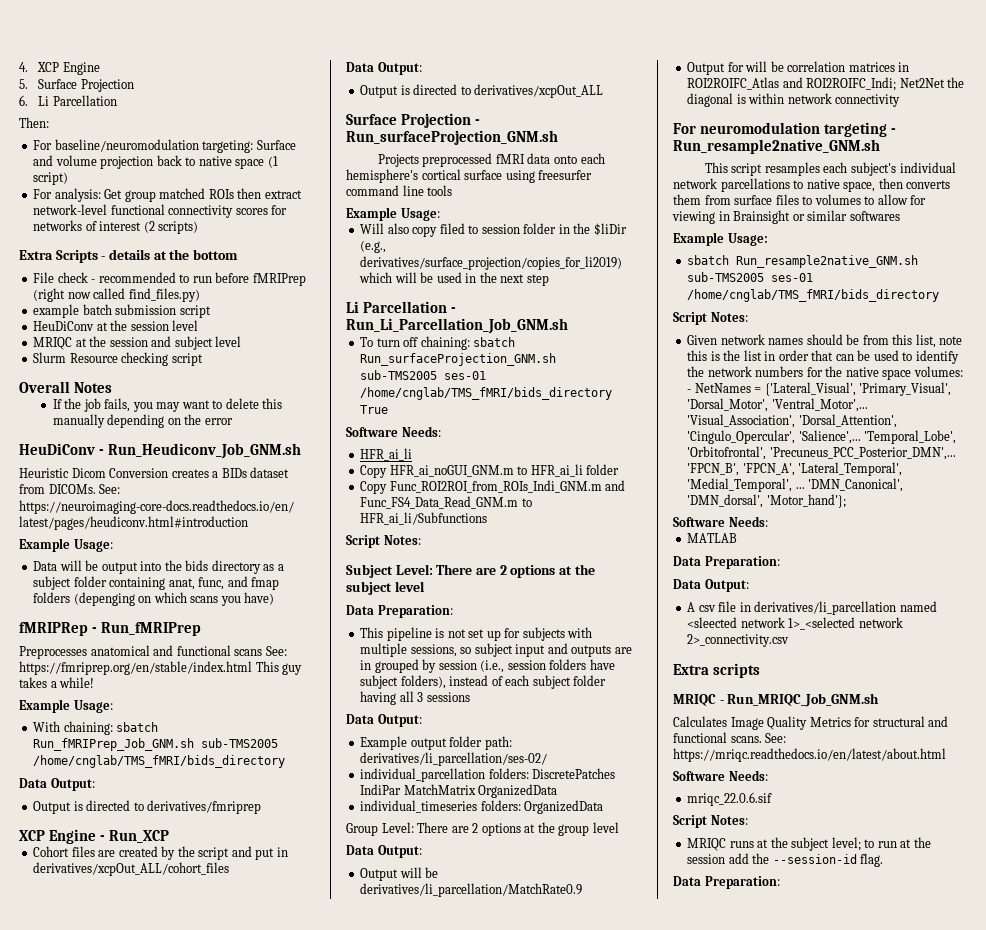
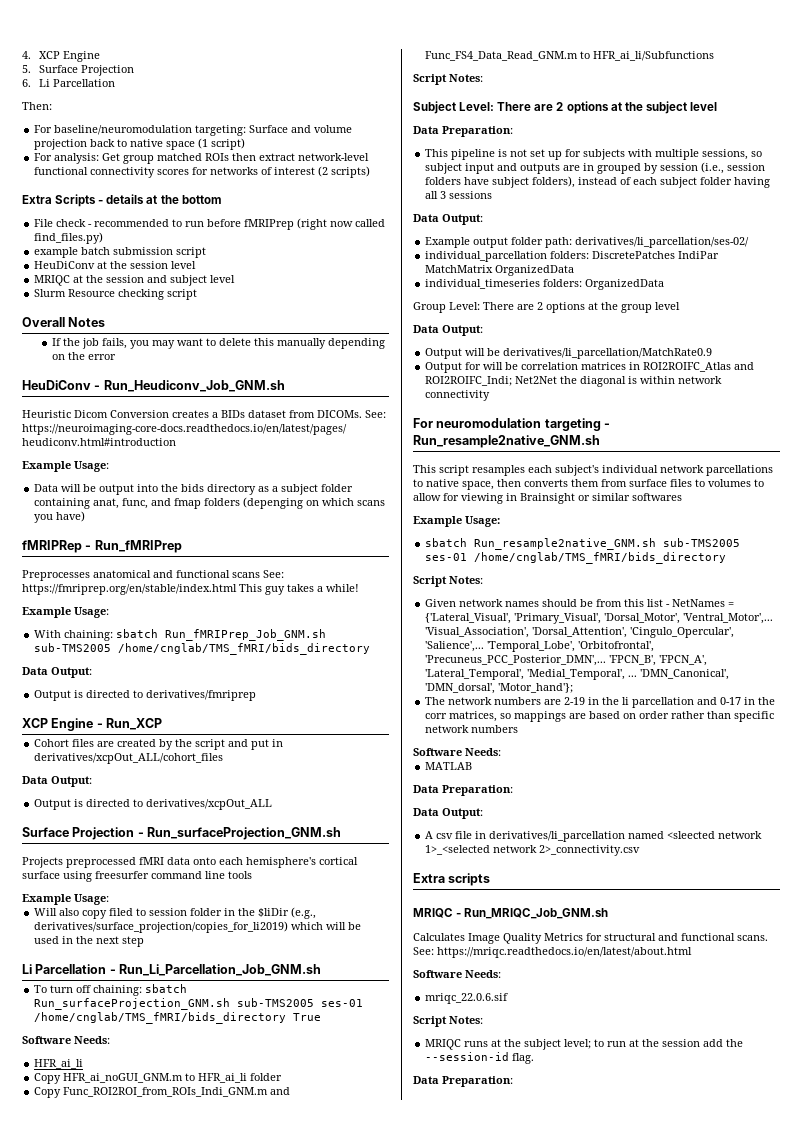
- Given network names should be from this list, note this is the list in order that can be used to identify the network numbers for the native space volumes: - NetNames = {'Lateral_Visual', 'Primary_Visual', 'Dorsal_Motor', 'Ventral_Motor',...
+ Given network names should be from this list - NetNames = {'Lateral_Visual', 'Primary_Visual', 'Dorsal_Motor', 'Ventral_Motor',...
+ The network numbers are 2-19 in the li parcellation and 0-17 in the corr matrices, so mappings are based on order rather than specific network numbers

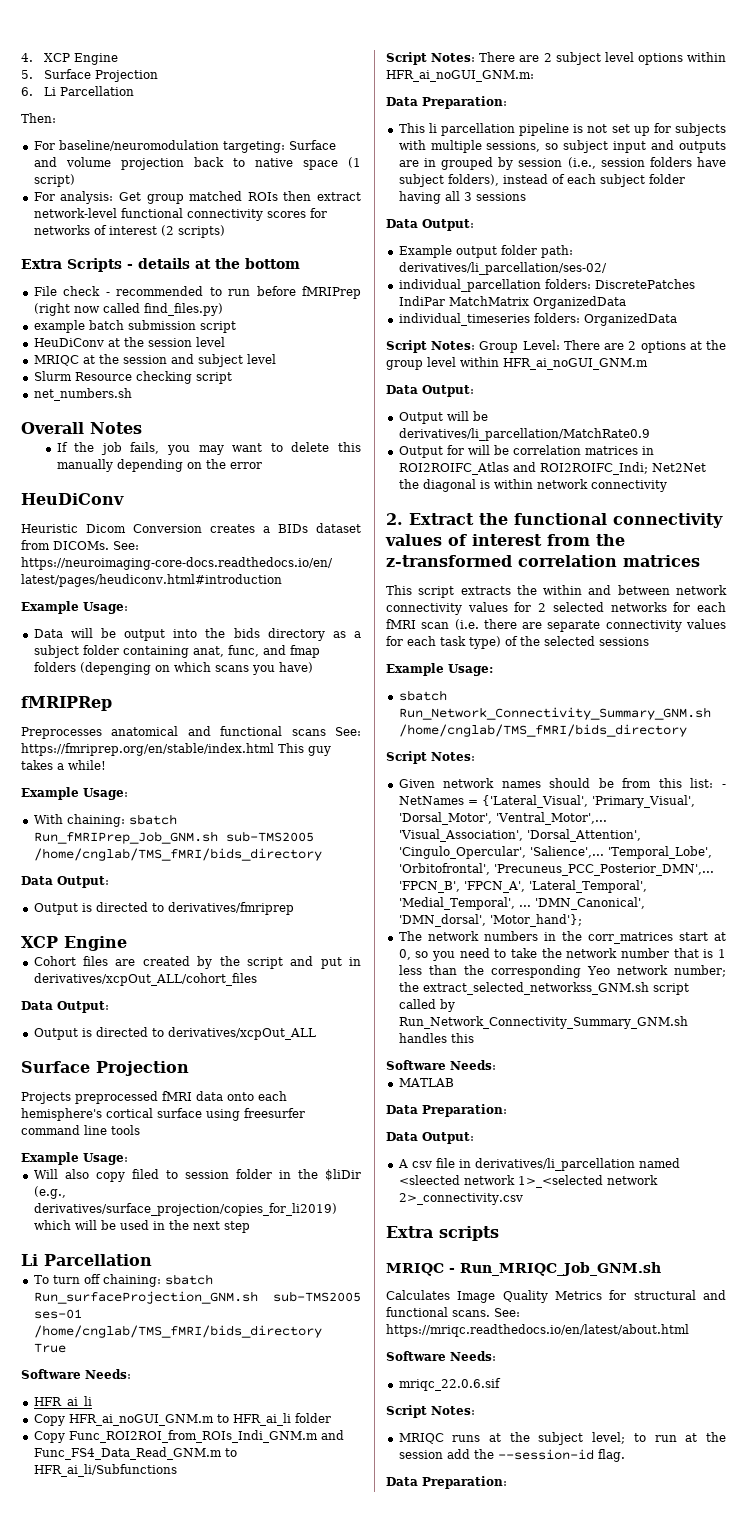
+ net_numbers.sh
  If the job fails, you may want to delete this manually depending on the error
- HeuDiConv - Run_Heudiconv_Job_GNM.sh
+ HeuDiConv
- fMRIPRep - Run_fMRIPrep
+ fMRIPRep
  Output is directed to derivatives/fmriprep
- XCP Engine - Run_XCP
+ XCP Engine
  Output is directed to derivatives/xcpOut_ALL
- Surface Projection - Run_surfaceProjection_GNM.sh
+ Surface Projection
  Will also copy filed to session folder in the $liDir (e.g., derivatives/surface_projection/copies_for_li2019) which will be used in the next step
- Li Parcellation - Run_Li_Parcellation_Job_GNM.sh
+ Li Parcellation
  Copy Func_ROI2ROI_from_ROIs_Indi_GNM.m and Func_FS4_Data_Read_GNM.m to HFR_ai_li/Subfunctions
- Script Notes:
- Subject Level: There are 2 options at the subject level
+ Script Notes: There are 2 subject level options within HFR_ai_noGUI_GNM.m:
- This pipeline is not set up for subjects with multiple sessions, so subject input and outputs are in grouped by session (i.e., session folders have subject folders), instead of each subject folder having all 3 sessions
+ This li parcellation pipeline is not set up for subjects with multiple sessions, so subject input and outputs are in grouped by session (i.e., session folders have subject folders), instead of each subject folder having all 3 sessions
- Group Level: There are 2 options at the group level
+ Script Notes: Group Level: There are 2 options at the group level within HFR_ai_noGUI_GNM.m
- For neuromodulation targeting - Run_resample2native_GNM.sh
- This script resamples each subject's individual network parcellations to native space, then converts them from surface files to volumes to allow for viewing in Brainsight or similar softwares
+ 2. Extract the functional connectivity values of interest from the z-transformed correlation matrices
+ This script extracts the within and between network connectivity values for 2 selected networks for each fMRI scan (i.e. there are separate connectivity values for each task type) of the selected sessions
- sbatch Run_resample2native_GNM.sh sub-TMS2005 ses-01 /home/cnglab/TMS_fMRI/bids_directory
+ sbatch Run_Network_Connectivity_Summary_GNM.sh /home/cnglab/TMS_fMRI/bids_directory
- Given network names should be from this list - NetNames = {'Lateral_Visual', 'Primary_Visual', 'Dorsal_Motor', 'Ventral_Motor',...
+ Given network names should be from this list: - NetNames = {'Lateral_Visual', 'Primary_Visual', 'Dorsal_Motor', 'Ventral_Motor',...
- The network numbers are 2-19 in the li parcellation and 0-17 in the corr matrices, so mappings are based on order rather than specific network numbers
+ The network numbers in the corr_matrices start at 0, so you need to take the network number that is 1 less than the corresponding Yeo network number; the extract_selected_networkss_GNM.sh script called by Run_Network_Connectivity_Summary_GNM.sh handles this

